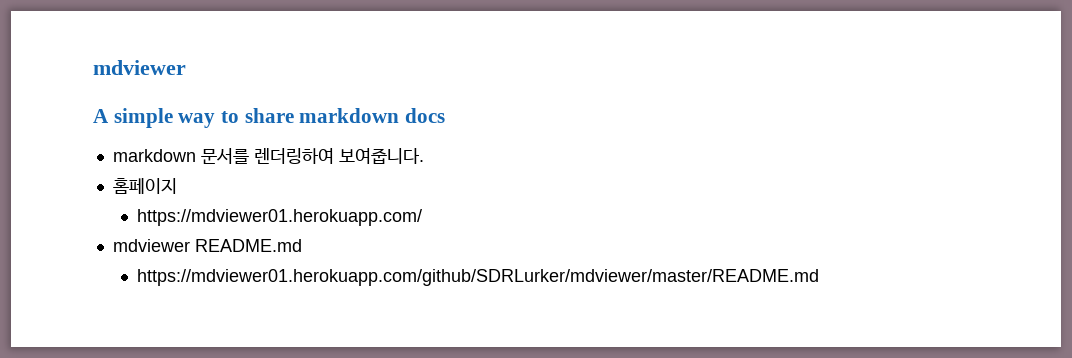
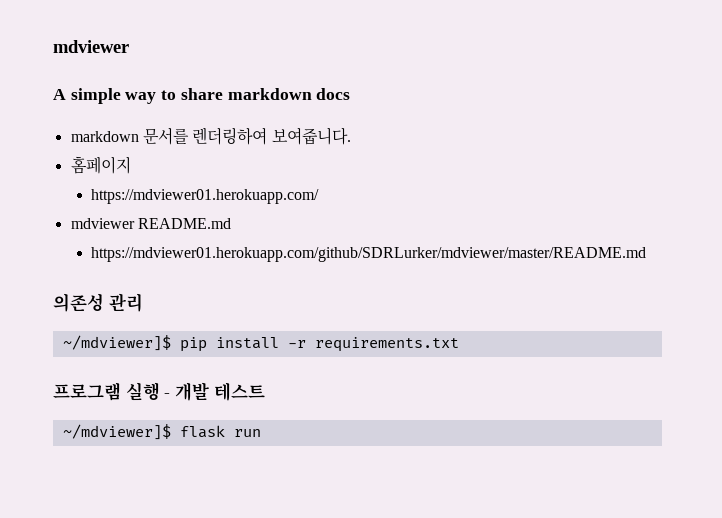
+ 의존성 관리
+ ~/mdviewer]$ pip install -r requirements.txt
+ 프로그램 실행 - 개발 테스트
+ ~/mdviewer]$ flask run

